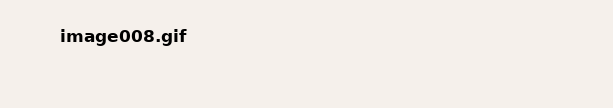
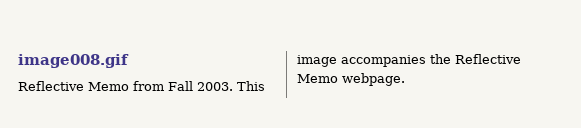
+ Reflective Memo from Fall 2003. This image accompanies the Reflective Memo webpage.

